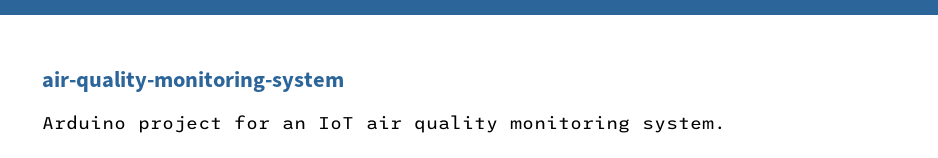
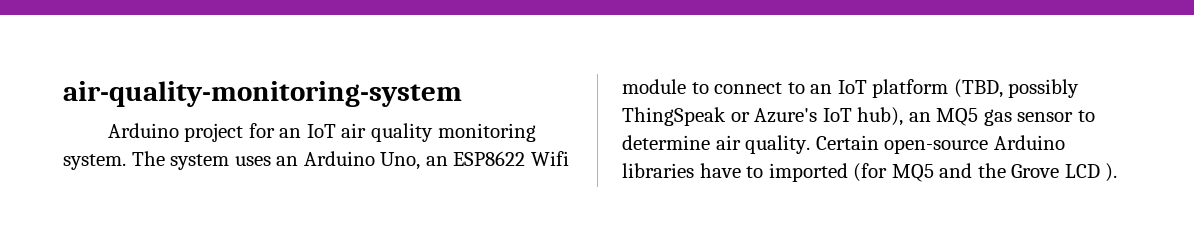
+ The system uses an Arduino Uno, an ESP8622 Wifi module to connect to an IoT platform (TBD, possibly ThingSpeak or Azure's IoT hub), an MQ5 gas sensor to determine air quality. Certain open-source Arduino libraries have to imported (for MQ5 and the Grove LCD ).

